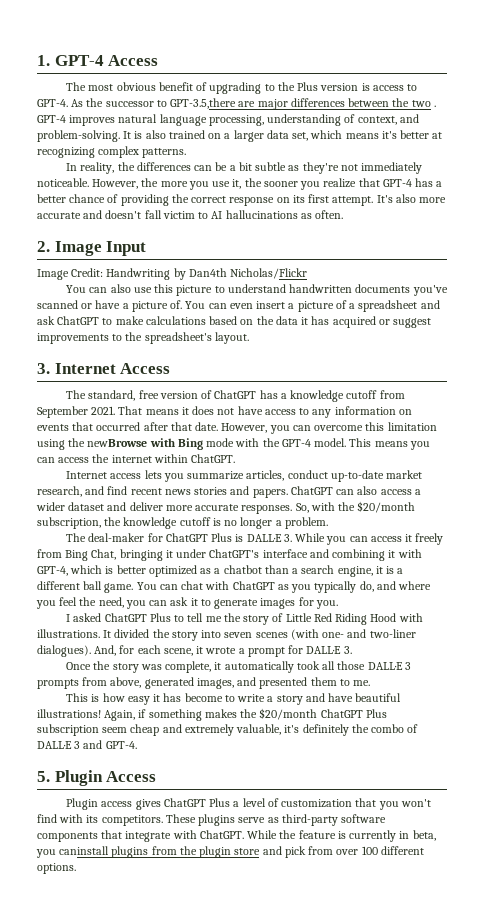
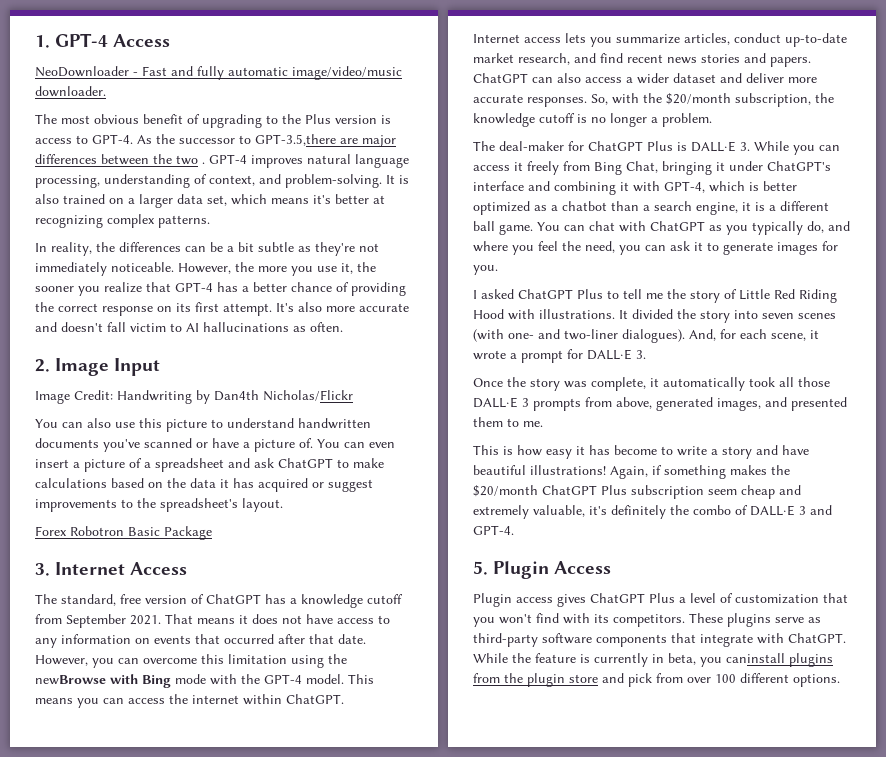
+ NeoDownloader - Fast and fully automatic image/video/music downloader.
+ Forex Robotron Basic Package

